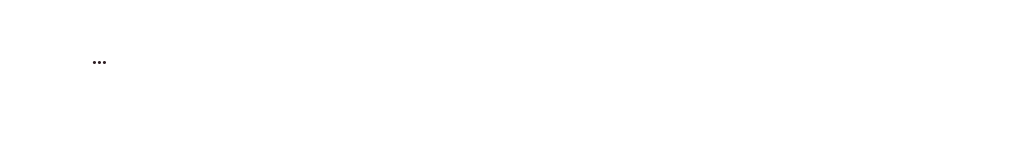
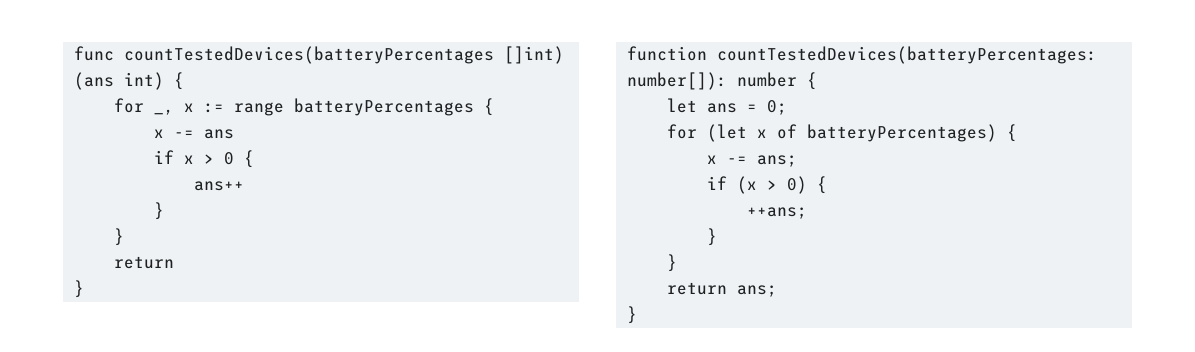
- ...
+ func countTestedDevices(batteryPercentages []int) (ans int) {
+ for _, x := range batteryPercentages {
+ x -= ans
+ if x > 0 {
+ ans++
+ }
+ }
+ return
+ }
+ function countTestedDevices(batteryPercentages: number[]): number {
+ let ans = 0;
+ for (let x of batteryPercentages) {
+ x -= ans;
+ if (x > 0) {
+ ++ans;
+ }
+ }
+ return ans;
+ }

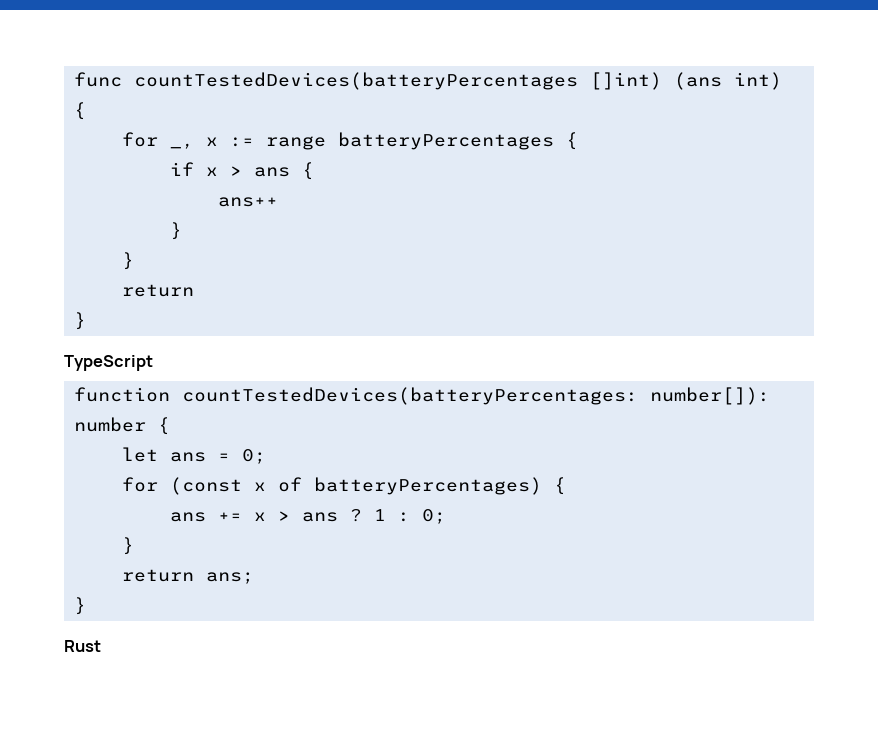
- x -= ans
- if x > 0 {
+ if x > ans {
+ TypeScript
- for (let x of batteryPercentages) {
+ for (const x of batteryPercentages) {
- x -= ans;
- if (x > 0) {
- ++ans;
- }
+ ans += x > ans ? 1 : 0;
+ Rust

